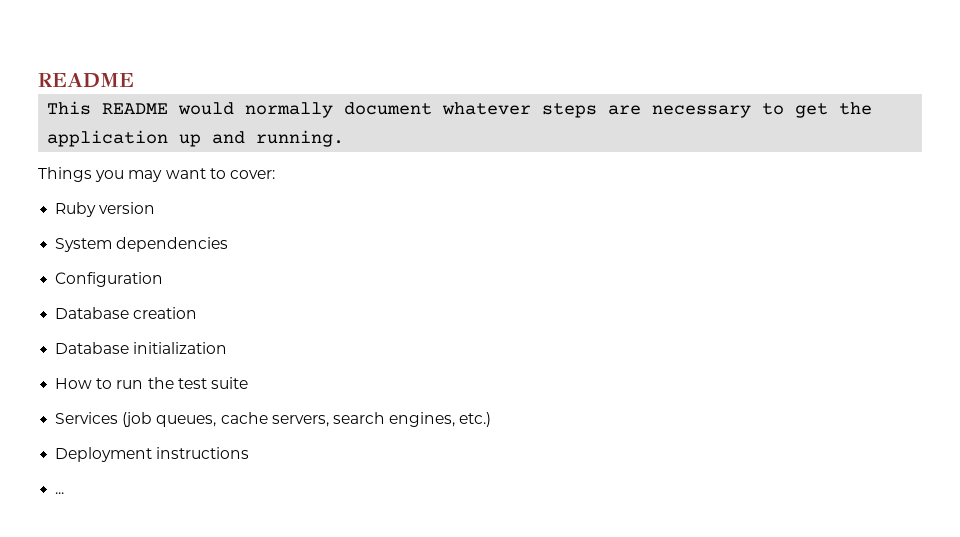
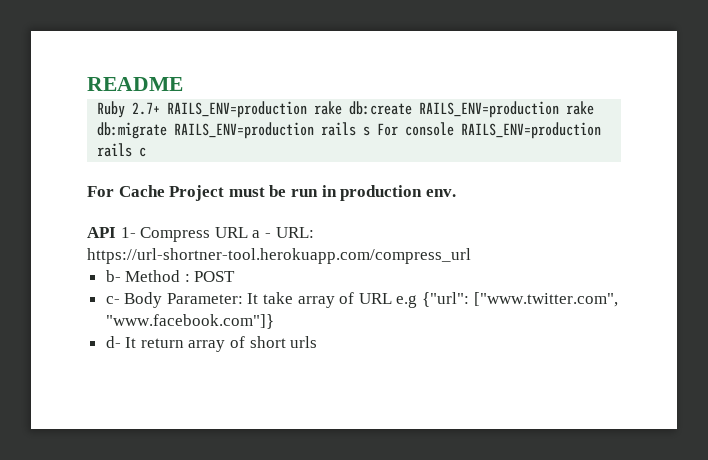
- This README would normally document whatever steps are necessary to get the application up and running.
- Things you may want to cover:
- Ruby version
- System dependencies
- Configuration
- Database creation
- Database initialization
- How to run the test suite
- Services (job queues, cache servers, search engines, etc.)
- Deployment instructions
- ...
+ Ruby 2.7+ RAILS_ENV=production rake db:create RAILS_ENV=production rake db:migrate RAILS_ENV=production rails s For console RAILS_ENV=production rails c
+ For Cache Project must be run in production env.
+ API 1- Compress URL a - URL: https://url-shortner-tool.herokuapp.com/compress_url
+ b- Method : POST
+ c- Body Parameter: It take array of URL e.g {"url": ["www.twitter.com", "www.facebook.com"]}
+ d- It return array of short urls

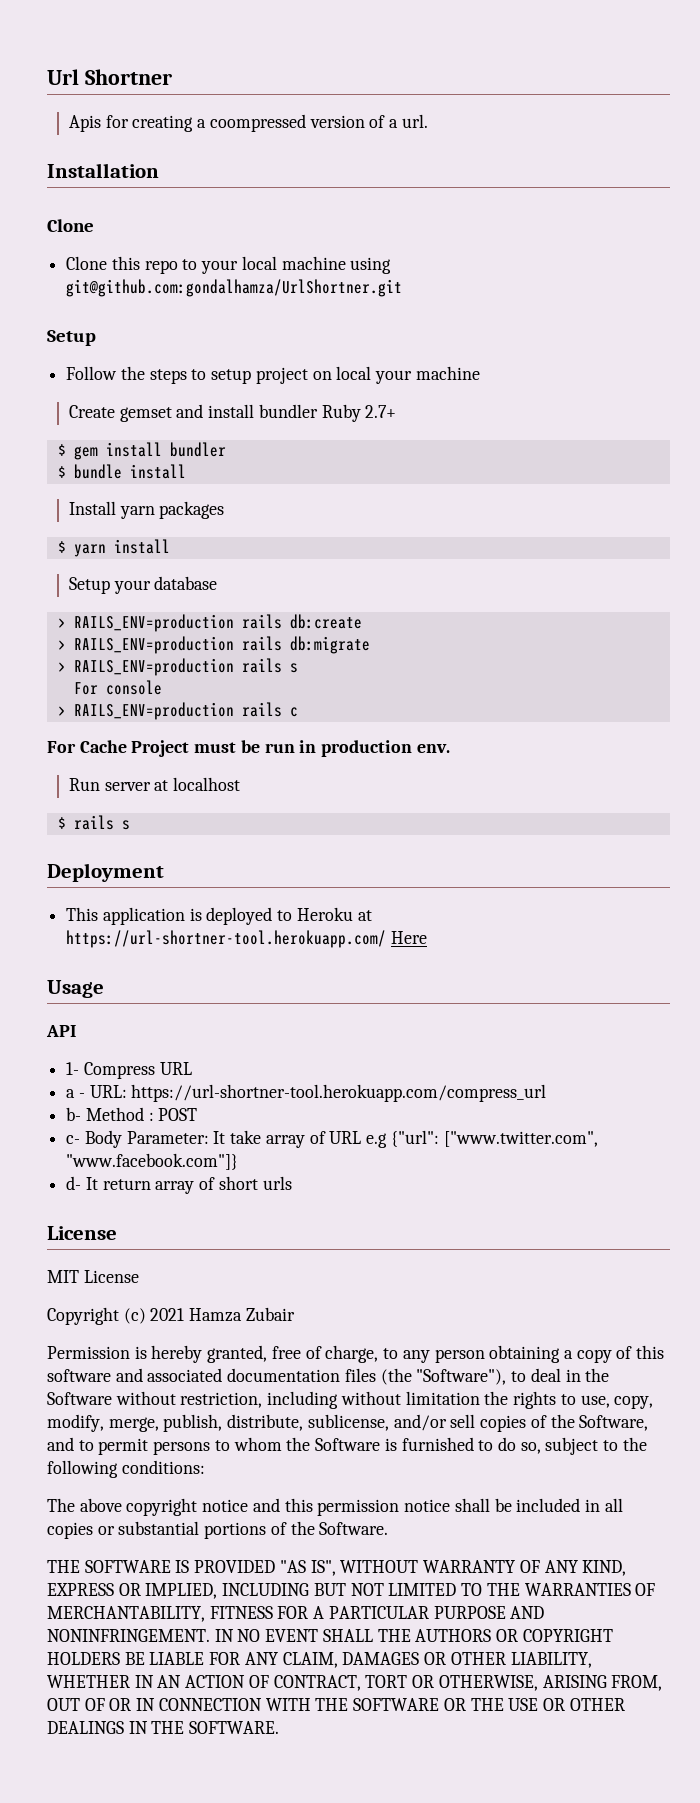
- README
- Ruby 2.7+ RAILS_ENV=production rake db:create RAILS_ENV=production rake db:migrate RAILS_ENV=production rails s For console RAILS_ENV=production rails c
+ Url Shortner
+ Apis for creating a coompressed version of a url.
+ Installation
+ Clone
+ Clone this repo to your local machine using git@github.com:gondalhamza/UrlShortner.git
+ Setup
+ Follow the steps to setup project on local your machine
+ Create gemset and install bundler Ruby 2.7+
+ $ gem install bundler
+ $ bundle install
+ Install yarn packages
+ $ yarn install
+ Setup your database
+ > RAILS_ENV=production rails db:create
+ > RAILS_ENV=production rails db:migrate
+ > RAILS_ENV=production rails s
+ For console
+ > RAILS_ENV=production rails c
+ Run server at localhost
+ $ rails s
+ Deployment
+ This application is deployed to Heroku at https://url-shortner-tool.herokuapp.com/ Here
+ Usage
- API 1- Compress URL a - URL: https://url-shortner-tool.herokuapp.com/compress_url
+ API
+ 1- Compress URL
+ a - URL: https://url-shortner-tool.herokuapp.com/compress_url
  d- It return array of short urls
+ License
+ MIT License
+ Copyright (c) 2021 Hamza Zubair
+ Permission is hereby granted, free of charge, to any person obtaining a copy of this software and associated documentation files (the "Software"), to deal in the Software without restriction, including without limitation the rights to use, copy, modify, merge, publish, distribute, sublicense, and/or sell copies of the Software, and to permit persons to whom the Software is furnished to do so, subject to the following conditions:
+ The above copyright notice and this permission notice shall be included in all copies or substantial portions of the Software.
+ THE SOFTWARE IS PROVIDED "AS IS", WITHOUT WARRANTY OF ANY KIND, EXPRESS OR IMPLIED, INCLUDING BUT NOT LIMITED TO THE WARRANTIES OF MERCHANTABILITY, FITNESS FOR A PARTICULAR PURPOSE AND NONINFRINGEMENT. IN NO EVENT SHALL THE AUTHORS OR COPYRIGHT HOLDERS BE LIABLE FOR ANY CLAIM, DAMAGES OR OTHER LIABILITY, WHETHER IN AN ACTION OF CONTRACT, TORT OR OTHERWISE, ARISING FROM, OUT OF OR IN CONNECTION WITH THE SOFTWARE OR THE USE OR OTHER DEALINGS IN THE SOFTWARE.

